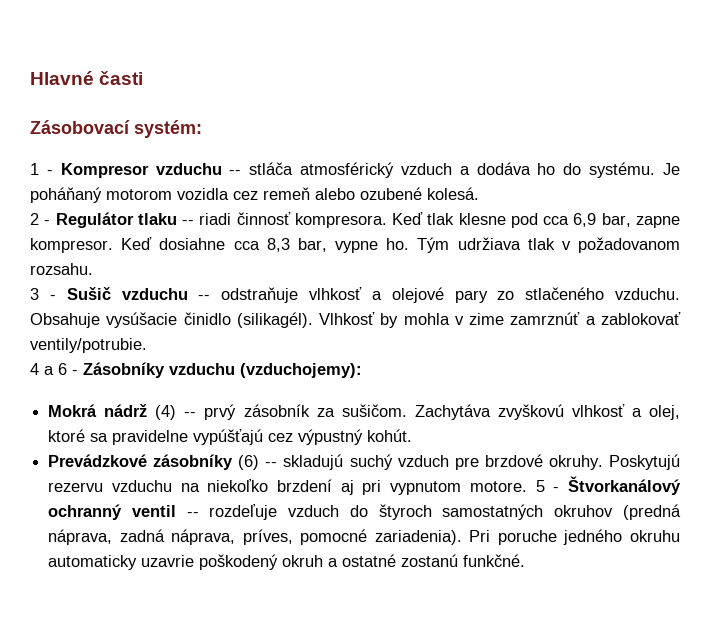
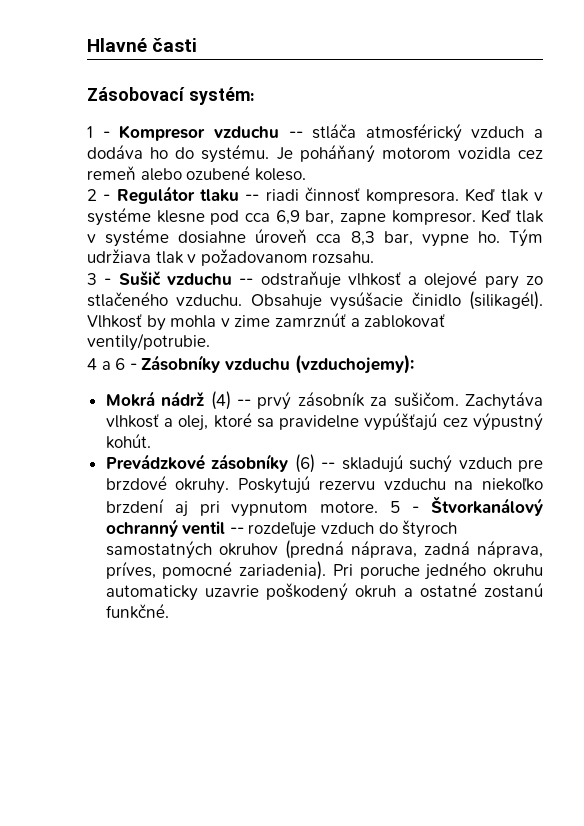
- Je poháňaný motorom vozidla cez remeň alebo ozubené kolesá.
+ Je poháňaný motorom vozidla cez remeň alebo ozubené koleso.
- Keď tlak klesne pod cca 6,9 bar, zapne kompresor.
+ Keď tlak v systéme klesne pod cca 6,9 bar, zapne kompresor.
- Keď dosiahne cca 8,3 bar, vypne ho.
+ Keď tlak v systéme dosiahne úroveň cca 8,3 bar, vypne ho.
- Zachytáva zvyškovú vlhkosť a olej, ktoré sa pravidelne vypúšťajú cez výpustný kohút.
+ Zachytáva vlhkosť a olej, ktoré sa pravidelne vypúšťajú cez výpustný kohút.

